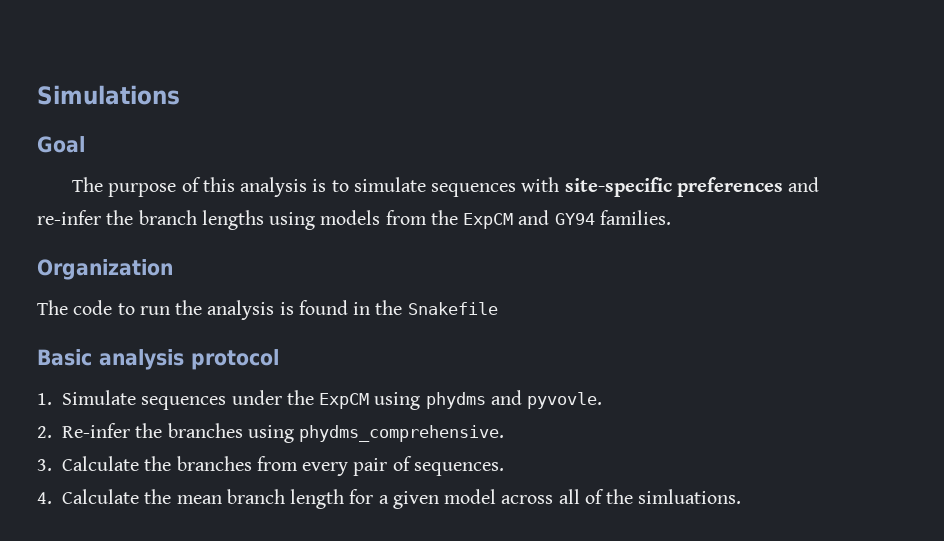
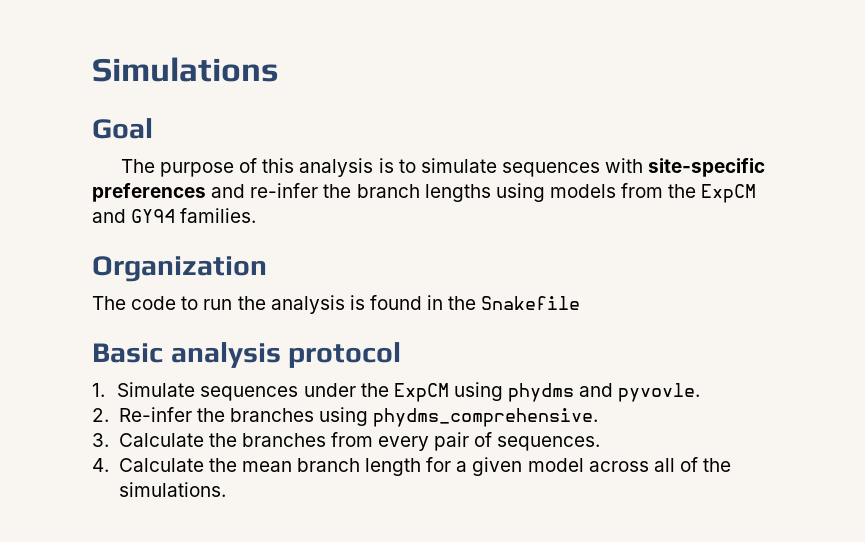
- 4. Calculate the mean branch length for a given model across all of the simluations.
+ 4. Calculate the mean branch length for a given model across all of the simulations.

